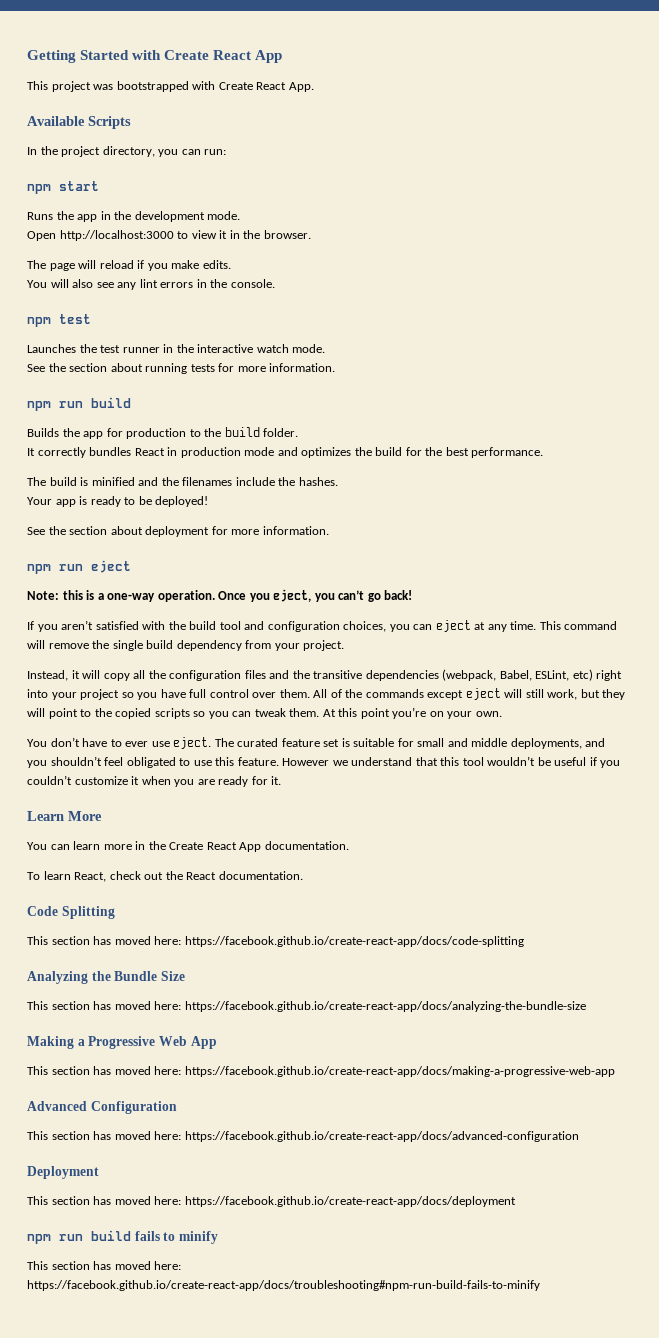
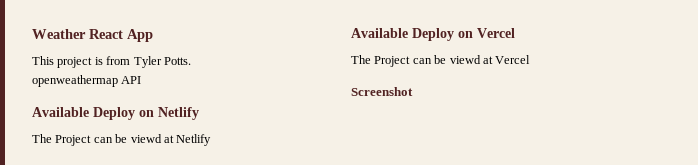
- Getting Started with Create React App
+ Weather React App
- This project was bootstrapped with Create React App.
- Available Scripts
- In the project directory, you can run:
- npm start
- Runs the app in the development mode.
- Open http://localhost:3000 to view it in the browser.
- The page will reload if you make edits.
- You will also see any lint errors in the console.
- npm test
- Launches the test runner in the interactive watch mode.
- See the section about running tests for more information.
- npm run build
- Builds the app for production to the build folder.
- It correctly bundles React in production mode and optimizes the build for the best performance.
- The build is minified and the filenames include the hashes.
- Your app is ready to be deployed!
- See the section about deployment for more information.
- npm run eject
- Note: this is a one-way operation. Once you eject, you can’t go back!
- If you aren’t satisfied with the build tool and configuration choices, you can eject at any time. This command will remove the single build dependency from your project.
- Instead, it will copy all the configuration files and the transitive dependencies (webpack, Babel, ESLint, etc) right into your project so you have full control over them. All of the commands except eject will still work, but they will point to the copied scripts so you can tweak them. At this point you’re on your own.
- You don’t have to ever use eject. The curated feature set is suitable for small and middle deployments, and you shouldn’t feel obligated to use this feature. However we understand that this tool wouldn’t be useful if you couldn’t customize it when you are ready for it.
- Learn More
- You can learn more in the Create React App documentation.
- To learn React, check out the React documentation.
- Code Splitting
- This section has moved here: https://facebook.github.io/create-react-app/docs/code-splitting
- Analyzing the Bundle Size
- This section has moved here: https://facebook.github.io/create-react-app/docs/analyzing-the-bundle-size
- Making a Progressive Web App
- This section has moved here: https://facebook.github.io/create-react-app/docs/making-a-progressive-web-app
- Advanced Configuration
- This section has moved here: https://facebook.github.io/create-react-app/docs/advanced-configuration
- Deployment
- This section has moved here: https://facebook.github.io/create-react-app/docs/deployment
- npm run build fails to minify
- This section has moved here: https://facebook.github.io/create-react-app/docs/troubleshooting#npm-run-build-fails-to-minify
+ This project is from Tyler Potts.
+ openweathermap API
+ Available Deploy on Netlify
+ The Project can be viewd at Netlify
+ Available Deploy on Vercel
+ The Project can be viewd at Vercel
+ Screenshot

